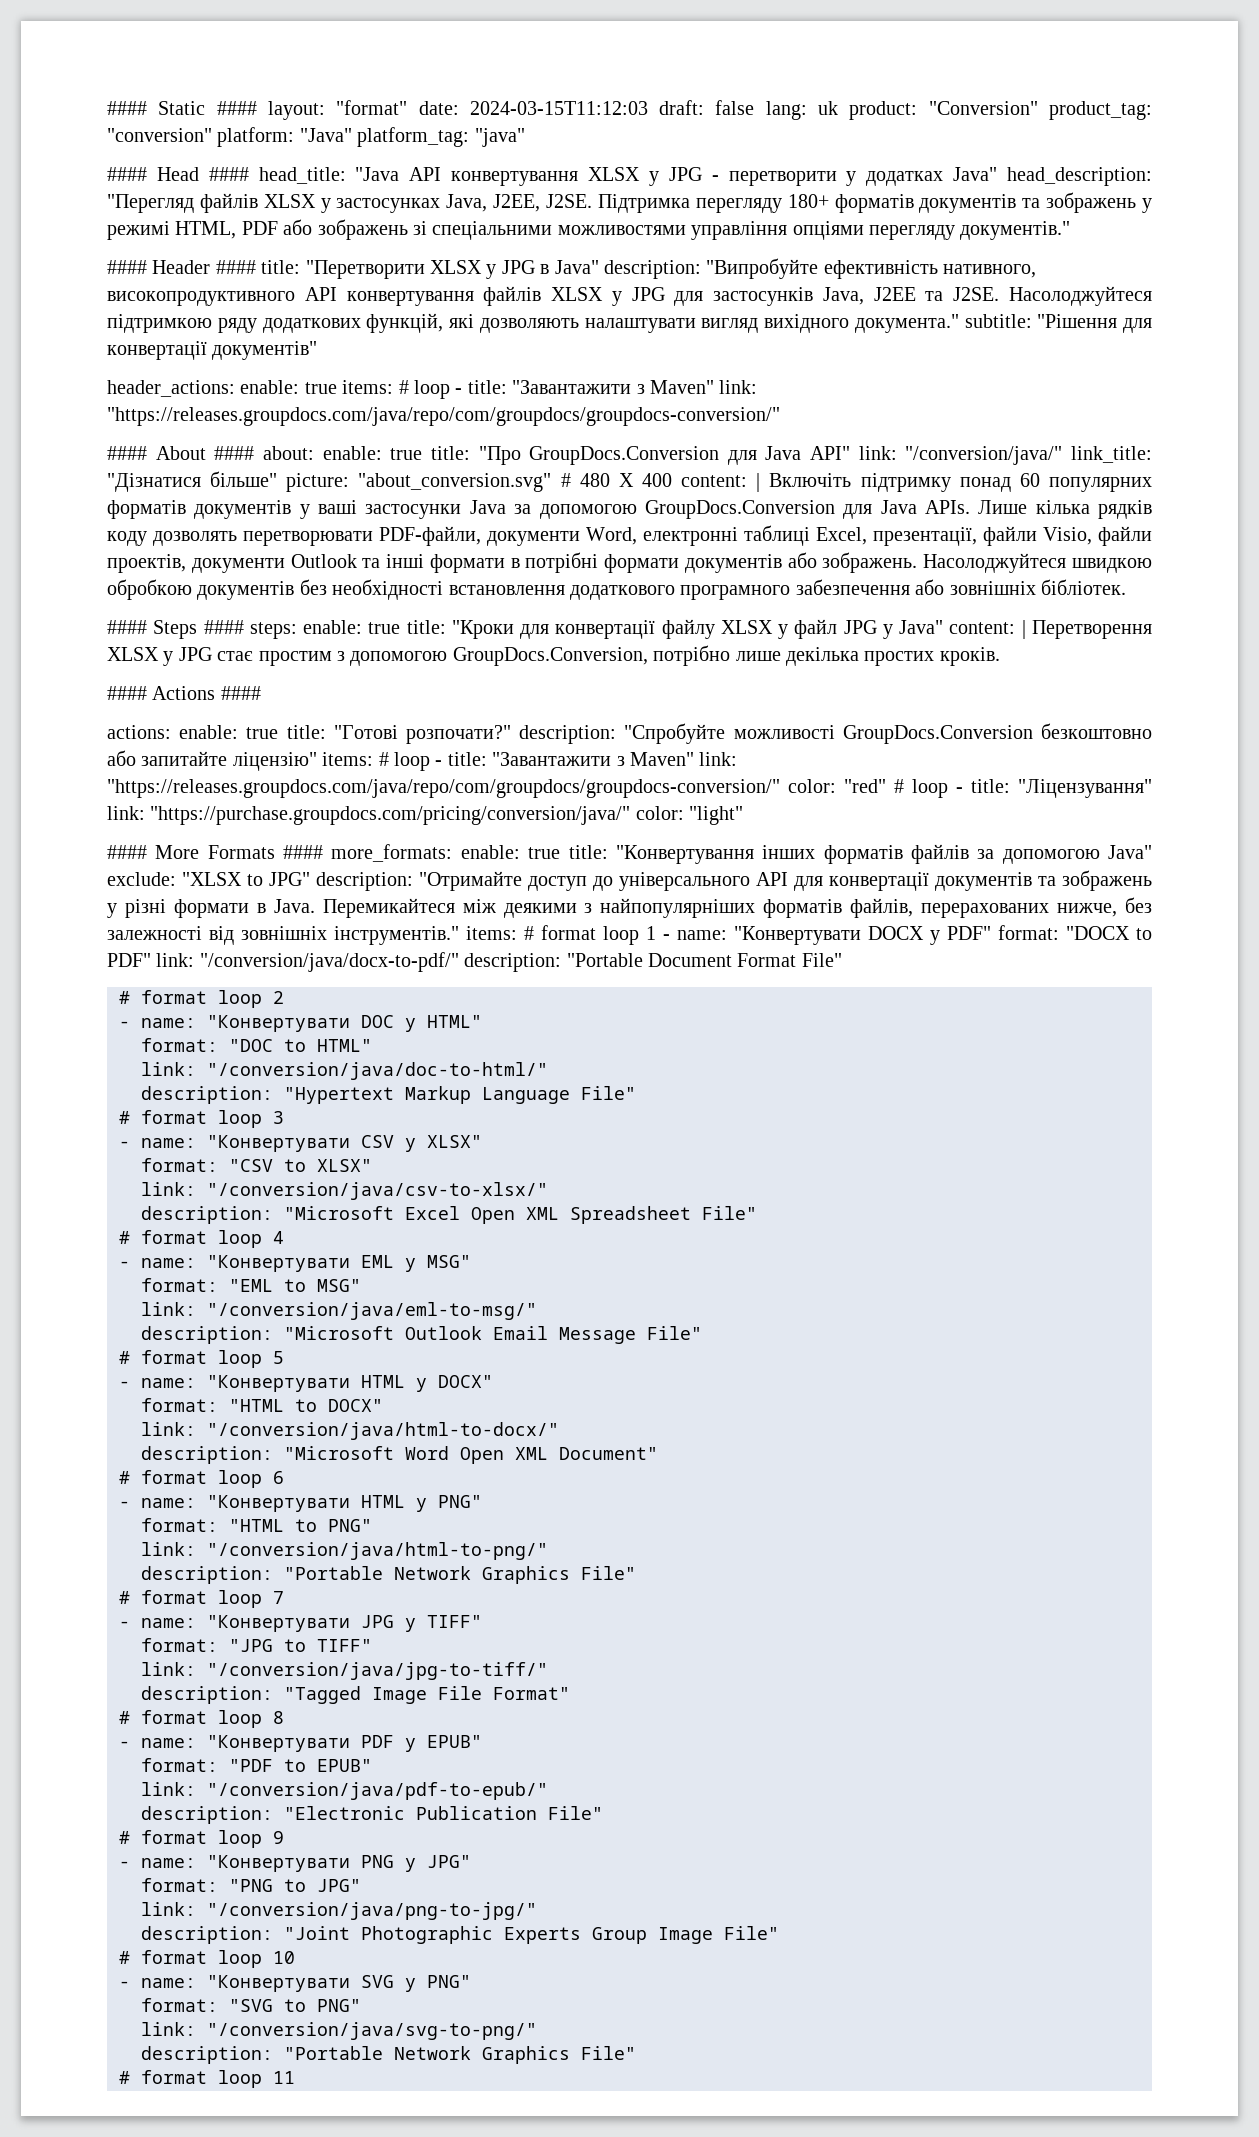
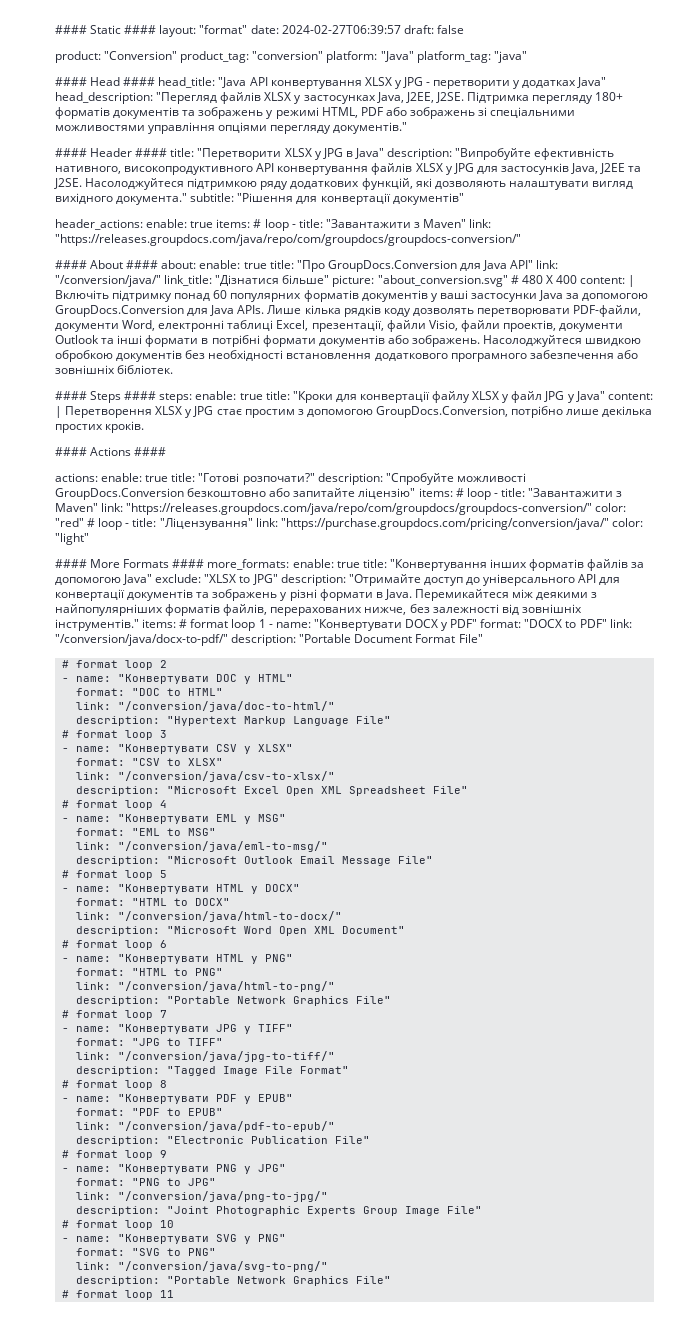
- #### Static #### layout: "format" date: 2024-03-15T11:12:03 draft: false lang: uk product: "Conversion" product_tag: "conversion" platform: "Java" platform_tag: "java"
+ #### Static #### layout: "format" date: 2024-02-27T06:39:57 draft: false
+ product: "Conversion" product_tag: "conversion" platform: "Java" platform_tag: "java"

